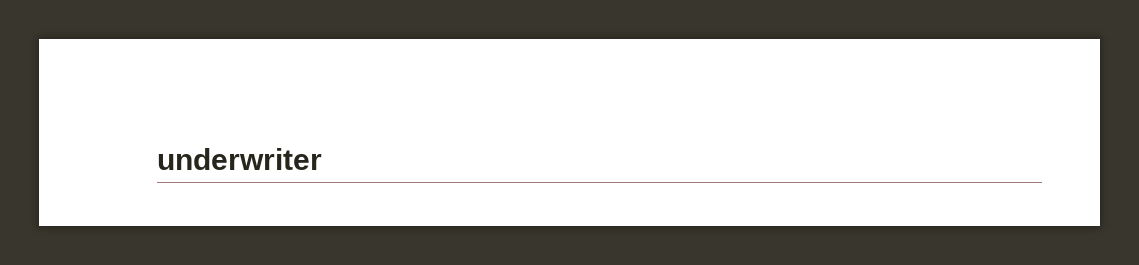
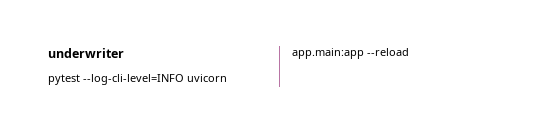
+ pytest --log-cli-level=INFO uvicorn app.main:app --reload

